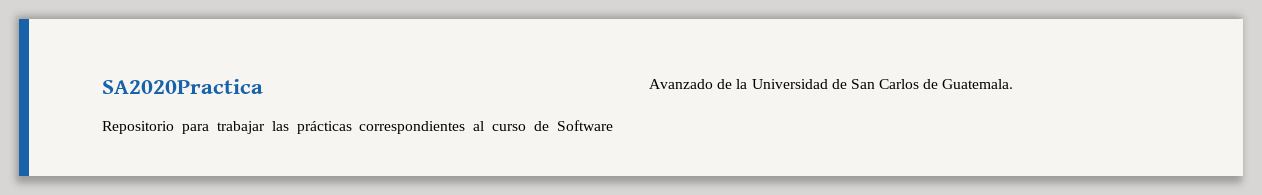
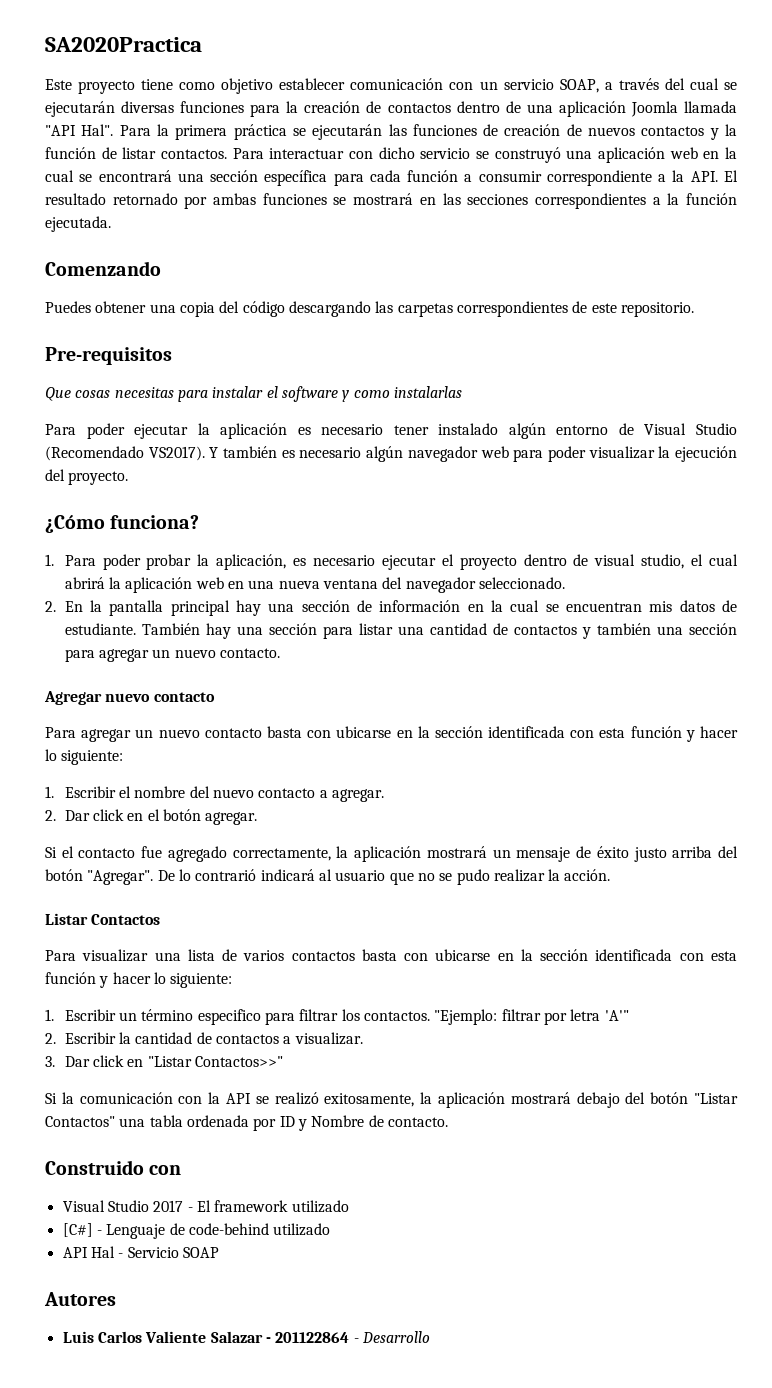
- Repositorio para trabajar las prácticas correspondientes al curso de Software Avanzado de la Universidad de San Carlos de Guatemala.
+ Este proyecto tiene como objetivo establecer comunicación con un servicio SOAP, a través del cual se ejecutarán diversas funciones para la creación de contactos dentro de una aplicación Joomla llamada "API Hal". Para la primera práctica se ejecutarán las funciones de creación de nuevos contactos y la función de listar contactos. Para interactuar con dicho servicio se construyó una aplicación web en la cual se encontrará una sección específica para cada función a consumir correspondiente a la API. El resultado retornado por ambas funciones se mostrará en las secciones correspondientes a la función ejecutada.
+ Comenzando
+ Puedes obtener una copia del código descargando las carpetas correspondientes de este repositorio.
+ Pre-requisitos
+ Que cosas necesitas para instalar el software y como instalarlas
+ Para poder ejecutar la aplicación es necesario tener instalado algún entorno de Visual Studio (Recomendado VS2017). Y también es necesario algún navegador web para poder visualizar la ejecución del proyecto.
+ ¿Cómo funciona?
+ 1. Para poder probar la aplicación, es necesario ejecutar el proyecto dentro de visual studio, el cual abrirá la aplicación web en una nueva ventana del navegador seleccionado.
+ 2. En la pantalla principal hay una sección de información en la cual se encuentran mis datos de estudiante. También hay una sección para listar una cantidad de contactos y también una sección para agregar un nuevo contacto.
+ Agregar nuevo contacto
+ Para agregar un nuevo contacto basta con ubicarse en la sección identificada con esta función y hacer lo siguiente:
+ 1. Escribir el nombre del nuevo contacto a agregar.
+ 2. Dar click en el botón agregar.
+ Si el contacto fue agregado correctamente, la aplicación mostrará un mensaje de éxito justo arriba del botón "Agregar". De lo contrarió indicará al usuario que no se pudo realizar la acción.
+ Listar Contactos
+ Para visualizar una lista de varios contactos basta con ubicarse en la sección identificada con esta función y hacer lo siguiente:
+ 1. Escribir un término especifico para filtrar los contactos. "Ejemplo: filtrar por letra 'A'"
+ 2. Escribir la cantidad de contactos a visualizar.
+ 3. Dar click en "Listar Contactos>>"
+ Si la comunicación con la API se realizó exitosamente, la aplicación mostrará debajo del botón "Listar Contactos" una tabla ordenada por ID y Nombre de contacto.
+ Construido con
+ Visual Studio 2017 - El framework utilizado
+ [C#] - Lenguaje de code-behind utilizado
+ API Hal - Servicio SOAP
+ Autores
+ Luis Carlos Valiente Salazar - 201122864 - Desarrollo

